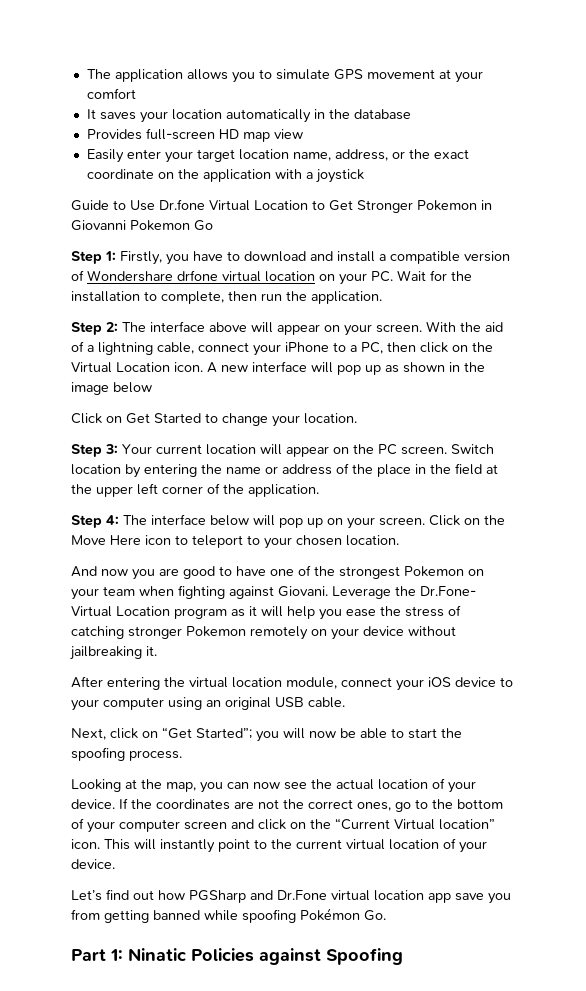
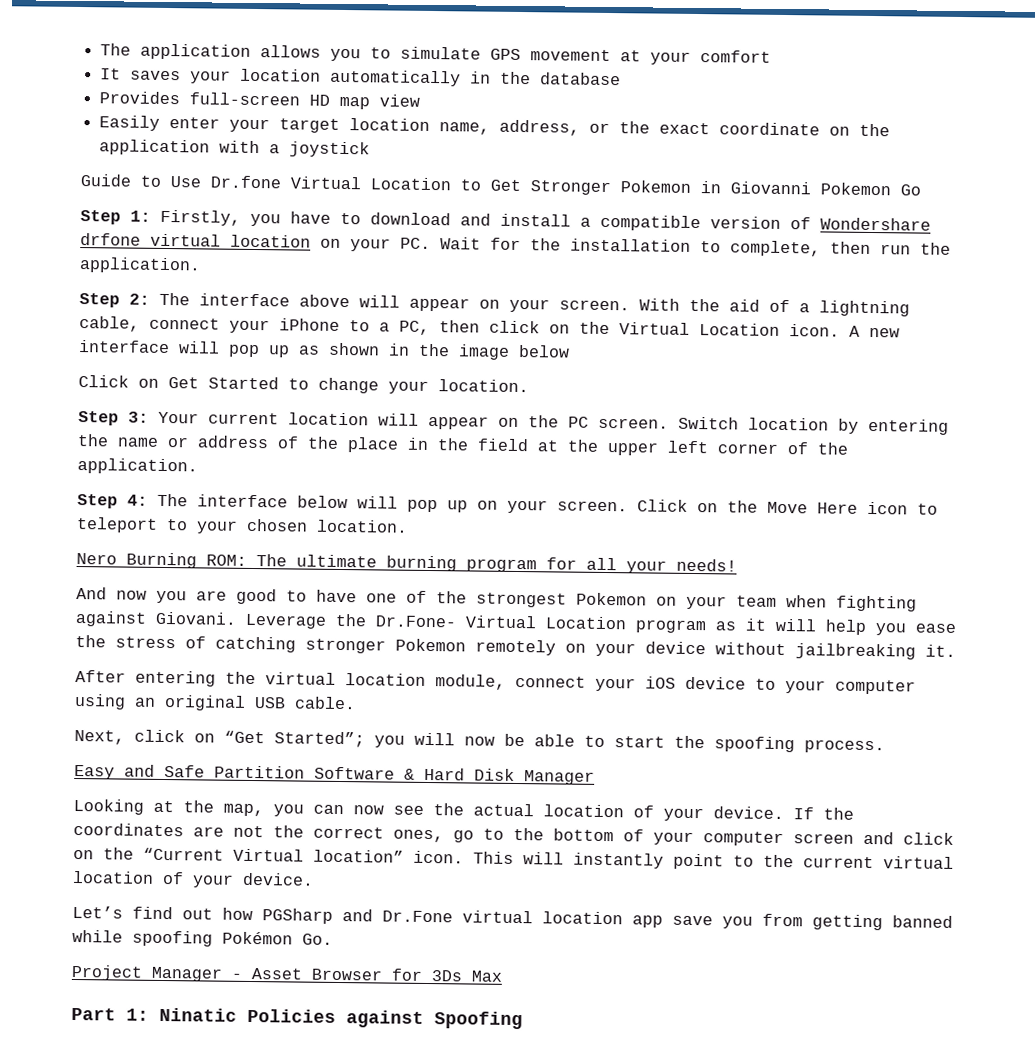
+ Nero Burning ROM: The ultimate burning program for all your needs!
+ Easy and Safe Partition Software & Hard Disk Manager
+ Project Manager - Asset Browser for 3Ds Max

